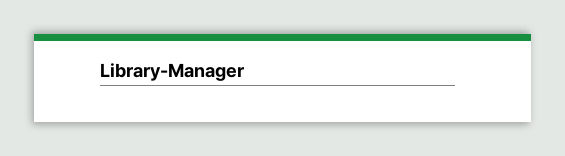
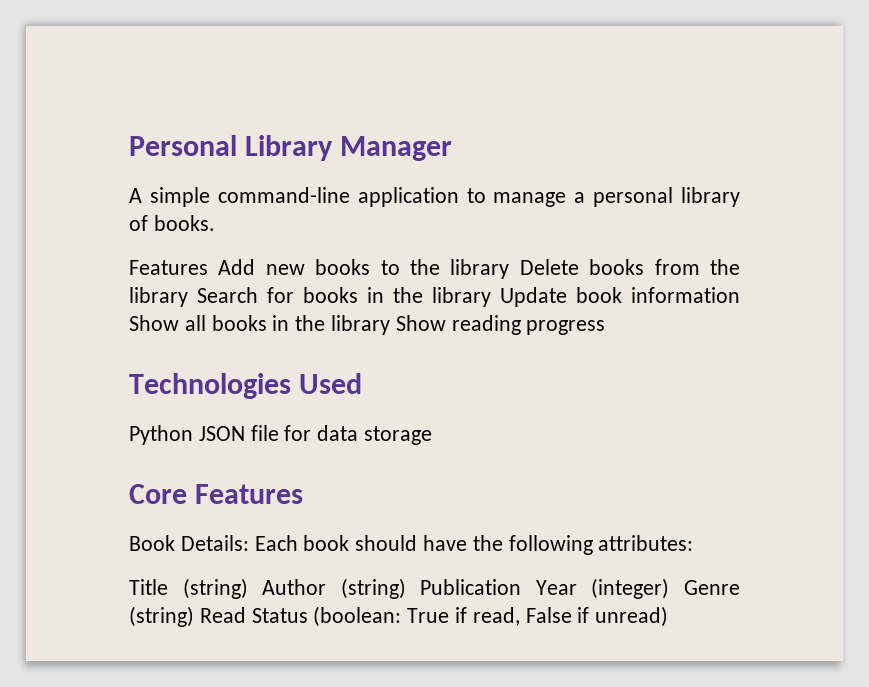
- Library-Manager
+ Personal Library Manager
+ A simple command-line application to manage a personal library of books.
+ Features Add new books to the library Delete books from the library Search for books in the library Update book information Show all books in the library Show reading progress
+ Technologies Used
+ Python JSON file for data storage
+ Core Features
+ Book Details: Each book should have the following attributes:
+ Title (string) Author (string) Publication Year (integer) Genre (string) Read Status (boolean: True if read, False if unread)

